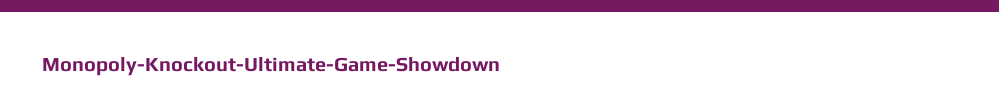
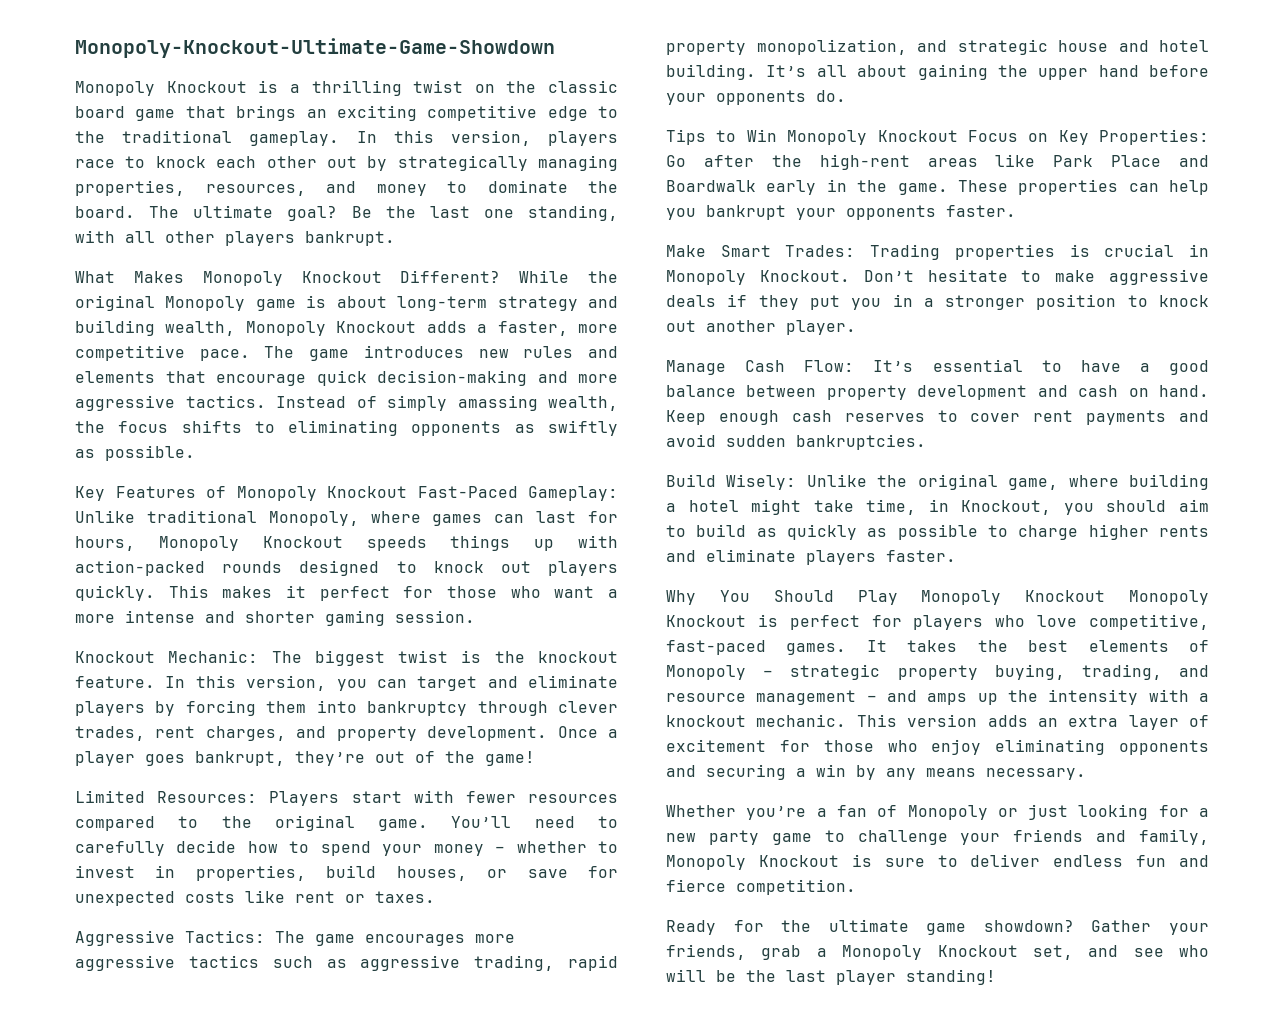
+ Monopoly Knockout is a thrilling twist on the classic board game that brings an exciting competitive edge to the traditional gameplay. In this version, players race to knock each other out by strategically managing properties, resources, and money to dominate the board. The ultimate goal? Be the last one standing, with all other players bankrupt.
+ What Makes Monopoly Knockout Different? While the original Monopoly game is about long-term strategy and building wealth, Monopoly Knockout adds a faster, more competitive pace. The game introduces new rules and elements that encourage quick decision-making and more aggressive tactics. Instead of simply amassing wealth, the focus shifts to eliminating opponents as swiftly as possible.
+ Key Features of Monopoly Knockout Fast-Paced Gameplay: Unlike traditional Monopoly, where games can last for hours, Monopoly Knockout speeds things up with action-packed rounds designed to knock out players quickly. This makes it perfect for those who want a more intense and shorter gaming session.
+ Knockout Mechanic: The biggest twist is the knockout feature. In this version, you can target and eliminate players by forcing them into bankruptcy through clever trades, rent charges, and property development. Once a player goes bankrupt, they’re out of the game!
+ Limited Resources: Players start with fewer resources compared to the original game. You’ll need to carefully decide how to spend your money – whether to invest in properties, build houses, or save for unexpected costs like rent or taxes.
+ Aggressive Tactics: The game encourages more aggressive tactics such as aggressive trading, rapid property monopolization, and strategic house and hotel building. It’s all about gaining the upper hand before your opponents do.
+ Tips to Win Monopoly Knockout Focus on Key Properties: Go after the high-rent areas like Park Place and Boardwalk early in the game. These properties can help you bankrupt your opponents faster.
+ Make Smart Trades: Trading properties is crucial in Monopoly Knockout. Don’t hesitate to make aggressive deals if they put you in a stronger position to knock out another player.
+ Manage Cash Flow: It’s essential to have a good balance between property development and cash on hand. Keep enough cash reserves to cover rent payments and avoid sudden bankruptcies.
+ Build Wisely: Unlike the original game, where building a hotel might take time, in Knockout, you should aim to build as quickly as possible to charge higher rents and eliminate players faster.
+ Why You Should Play Monopoly Knockout Monopoly Knockout is perfect for players who love competitive, fast-paced games. It takes the best elements of Monopoly – strategic property buying, trading, and resource management – and amps up the intensity with a knockout mechanic. This version adds an extra layer of excitement for those who enjoy eliminating opponents and securing a win by any means necessary.
+ Whether you’re a fan of Monopoly or just looking for a new party game to challenge your friends and family, Monopoly Knockout is sure to deliver endless fun and fierce competition.
+ Ready for the ultimate game showdown? Gather your friends, grab a Monopoly Knockout set, and see who will be the last player standing!

